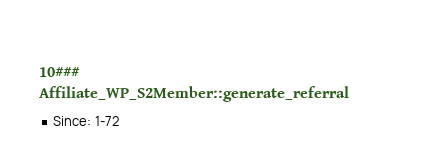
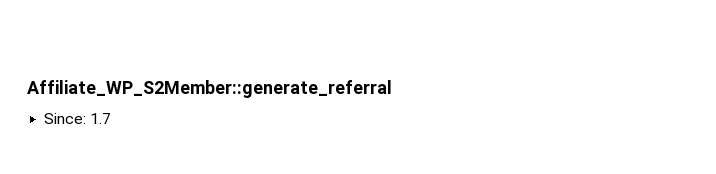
- 10### Affiliate_WP_S2Member::generate_referral
+ Affiliate_WP_S2Member::generate_referral
- Since: 1-72
+ Since: 1.7

